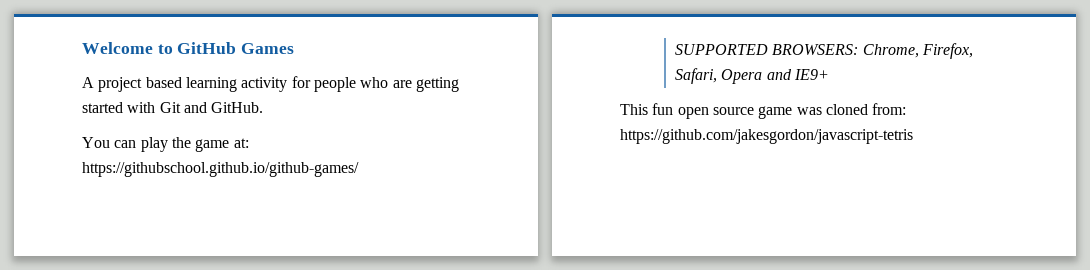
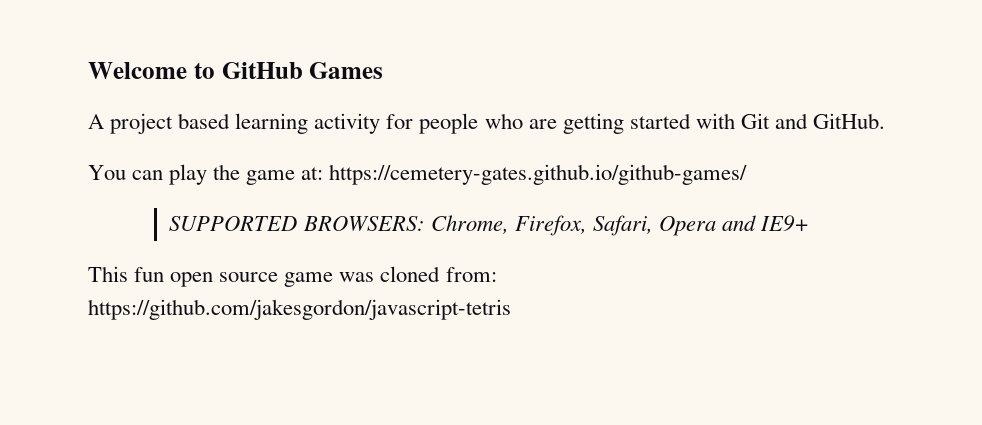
- You can play the game at: https://githubschool.github.io/github-games/
+ You can play the game at: https://cemetery-gates.github.io/github-games/

